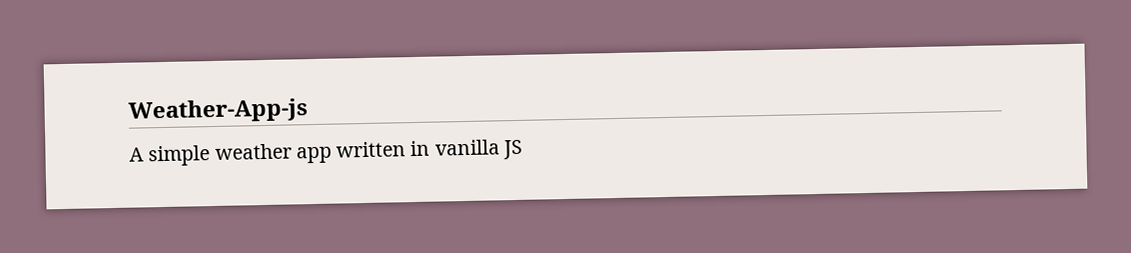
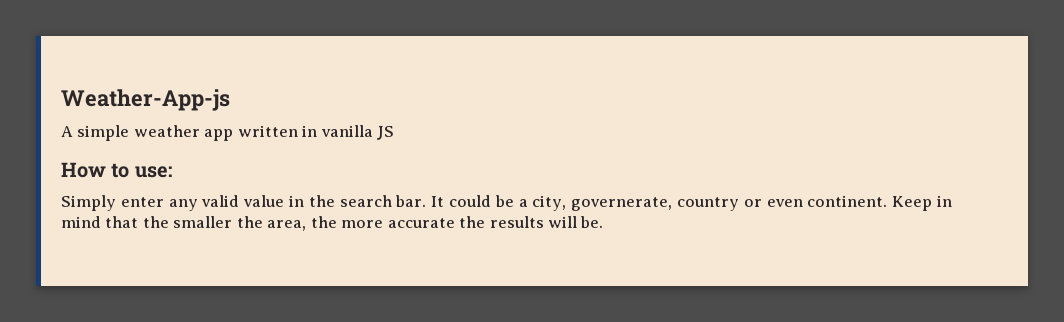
+ How to use:
+ Simply enter any valid value in the search bar. It could be a city, governerate, country or even continent. Keep in mind that the smaller the area, the more accurate the results will be.

